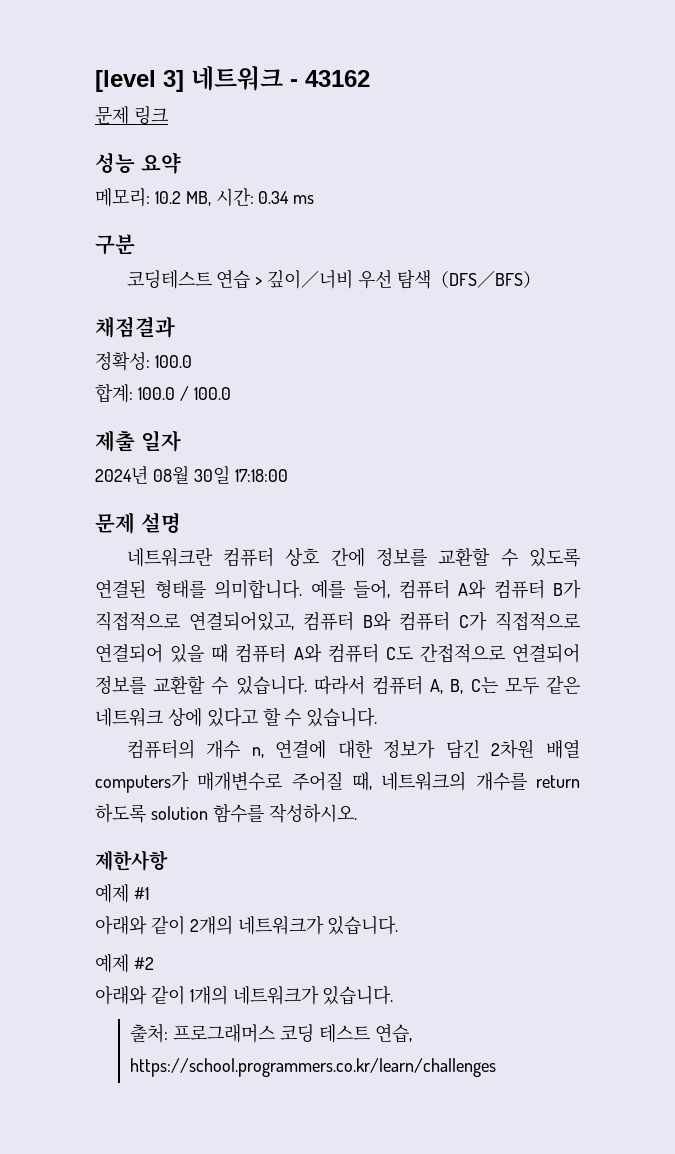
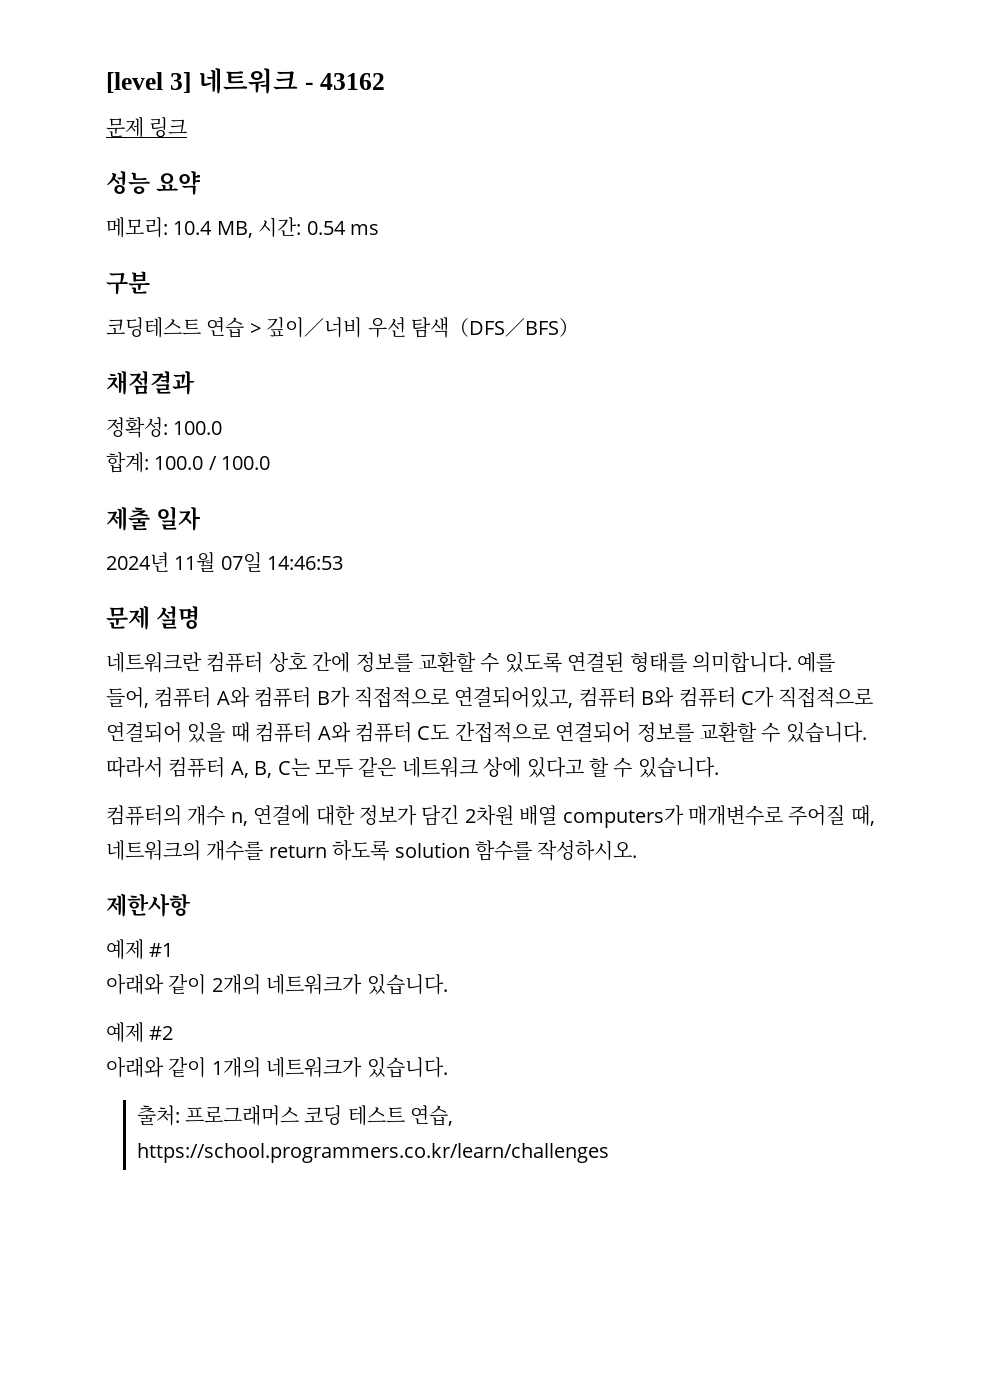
- 메모리: 10.2 MB, 시간: 0.34 ms
+ 메모리: 10.4 MB, 시간: 0.54 ms
- 2024년 08월 30일 17:18:00
+ 2024년 11월 07일 14:46:53

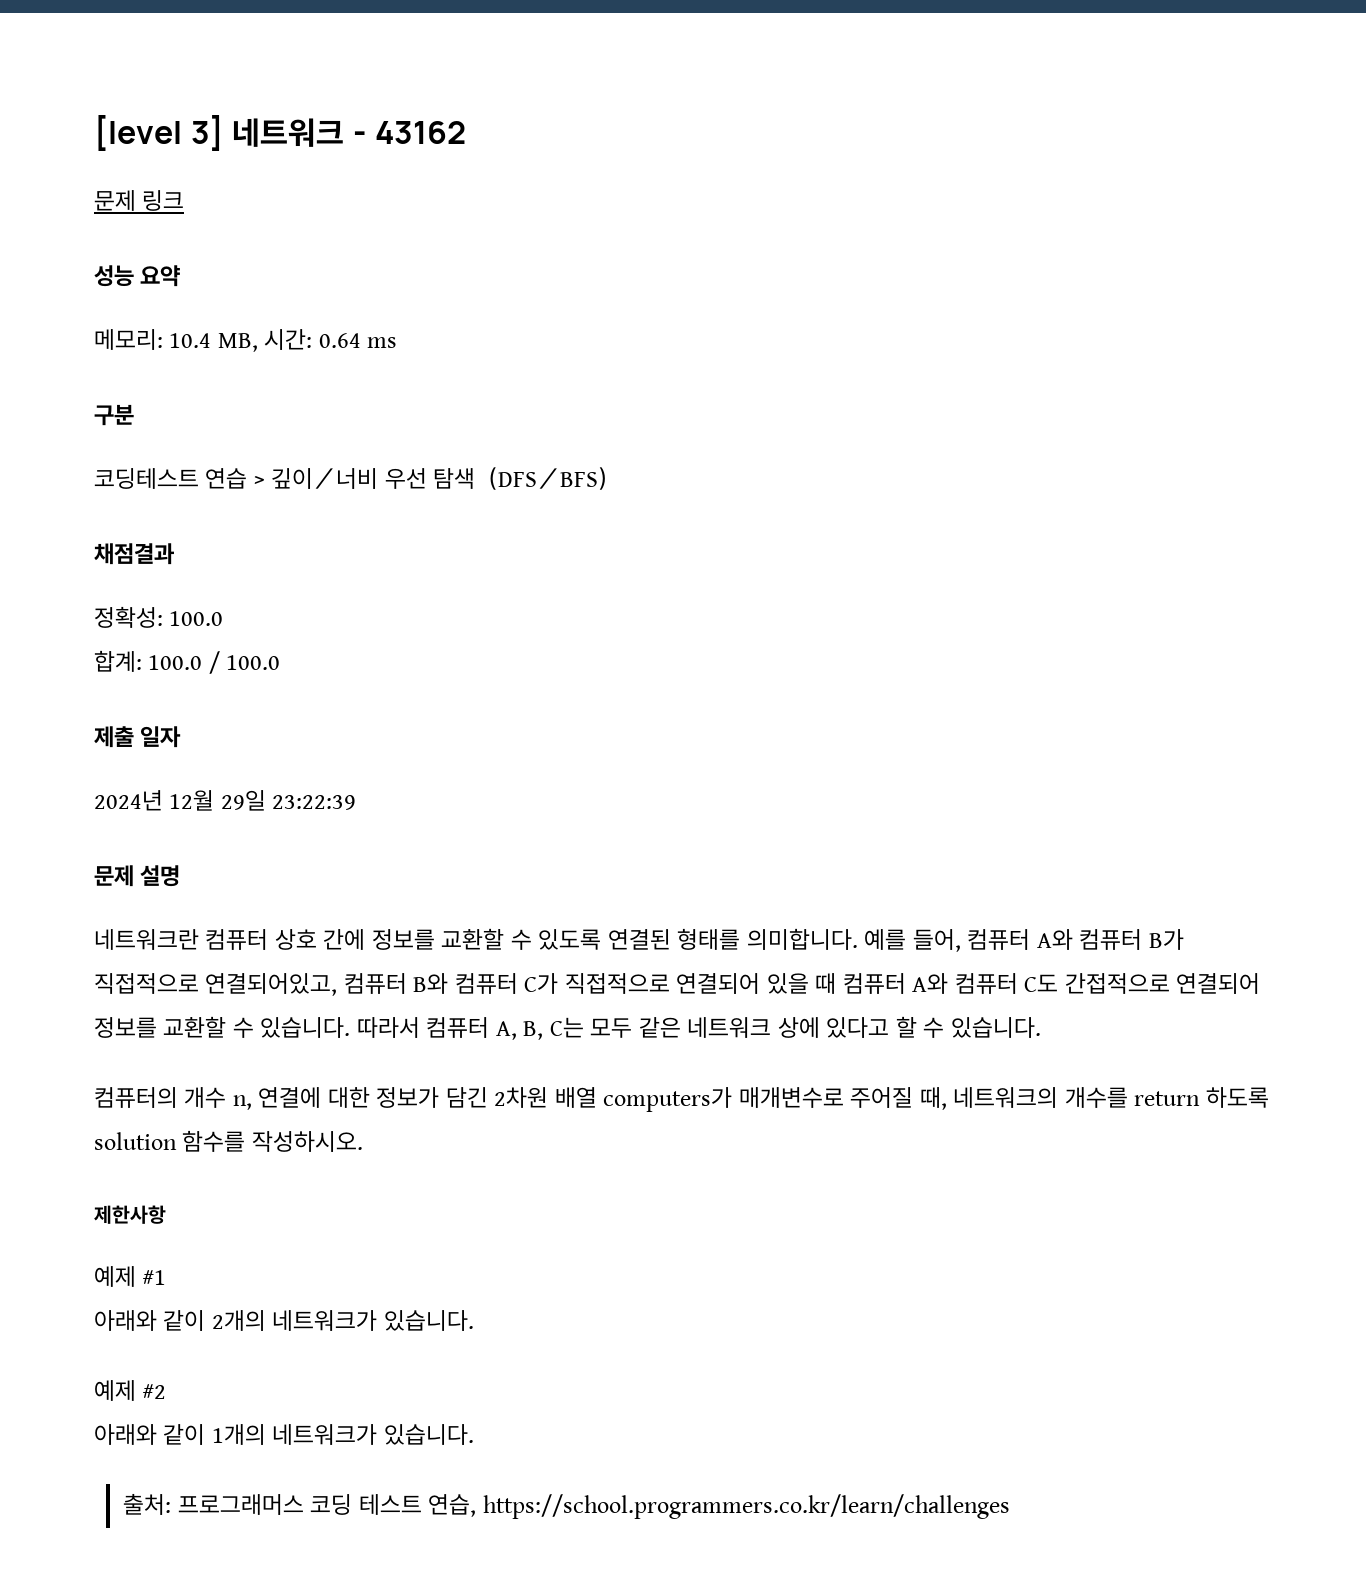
- 메모리: 10.4 MB, 시간: 0.54 ms
+ 메모리: 10.4 MB, 시간: 0.64 ms
- 2024년 11월 07일 14:46:53
+ 2024년 12월 29일 23:22:39

